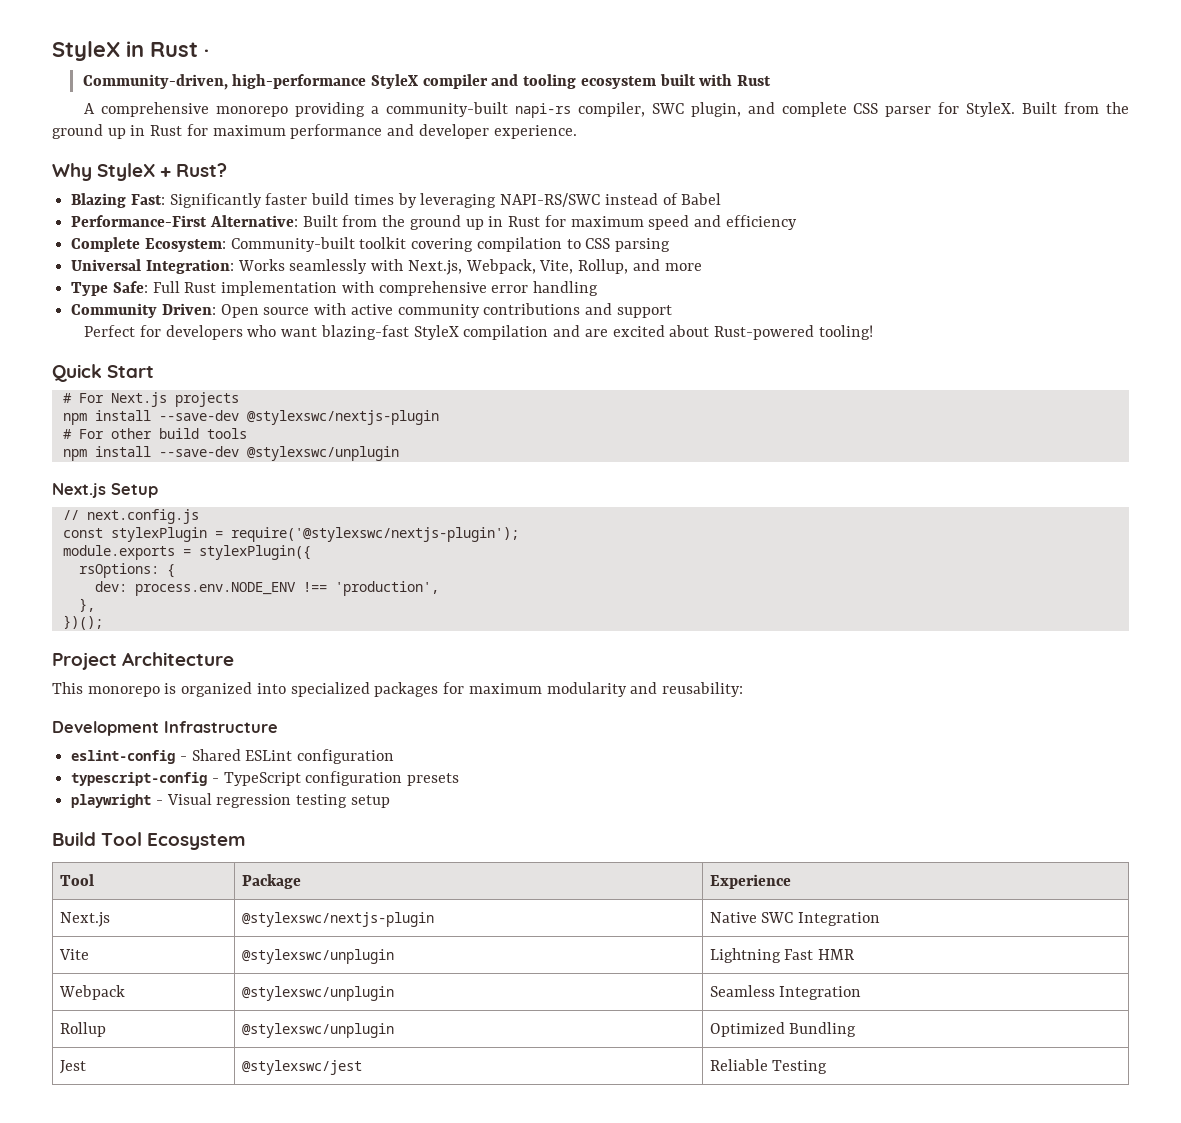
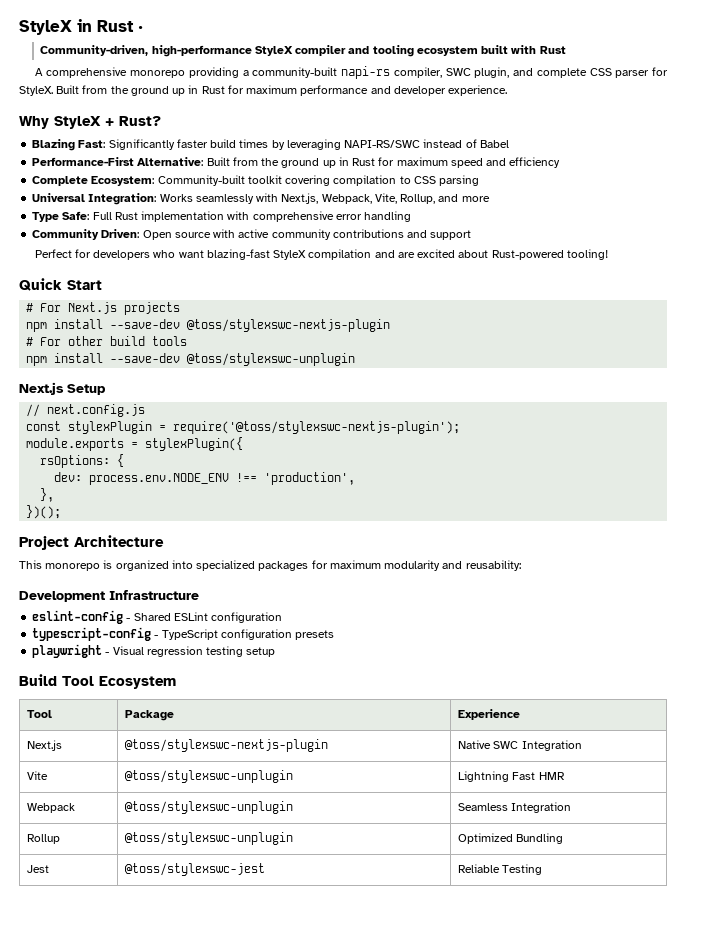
- npm install --save-dev @stylexswc/nextjs-plugin
+ npm install --save-dev @toss/stylexswc-nextjs-plugin
- npm install --save-dev @stylexswc/unplugin
+ npm install --save-dev @toss/stylexswc-unplugin
- const stylexPlugin = require('@stylexswc/nextjs-plugin');
+ const stylexPlugin = require('@toss/stylexswc-nextjs-plugin');
- Next.js | @stylexswc/nextjs-plugin | Native SWC Integration
+ Next.js | @toss/stylexswc-nextjs-plugin | Native SWC Integration
- Vite | @stylexswc/unplugin | Lightning Fast HMR
+ Vite | @toss/stylexswc-unplugin | Lightning Fast HMR
- Webpack | @stylexswc/unplugin | Seamless Integration
+ Webpack | @toss/stylexswc-unplugin | Seamless Integration
- Rollup | @stylexswc/unplugin | Optimized Bundling
+ Rollup | @toss/stylexswc-unplugin | Optimized Bundling
- Jest | @stylexswc/jest | Reliable Testing
+ Jest | @toss/stylexswc-jest | Reliable Testing

